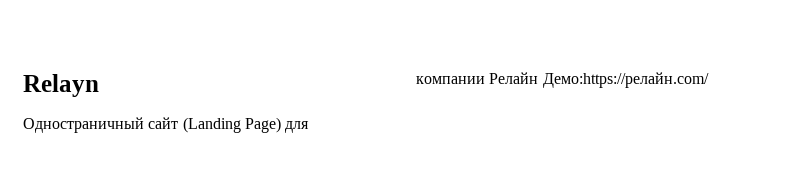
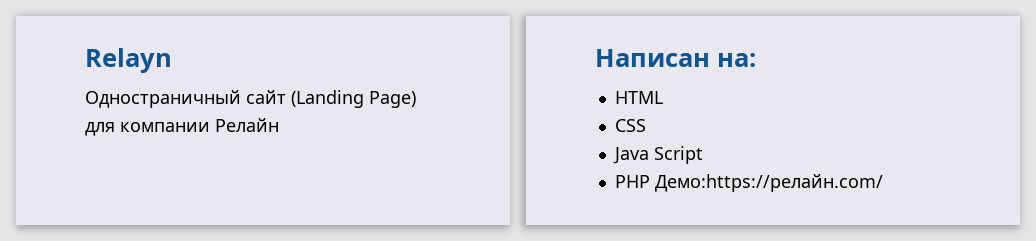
- Одностраничный сайт (Landing Page) для компании Релайн Демо:https://релайн.com/
+ Одностраничный сайт (Landing Page) для компании Релайн
+ Написан на:
+ HTML
+ CSS
+ Java Script
+ PHP Демо:https://релайн.com/

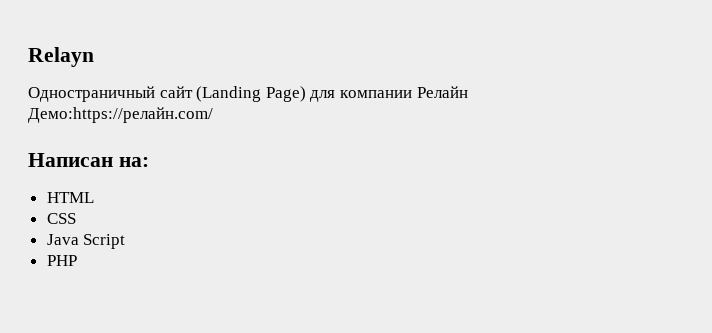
+ Демо:https://релайн.com/
- PHP Демо:https://релайн.com/
+ PHP

